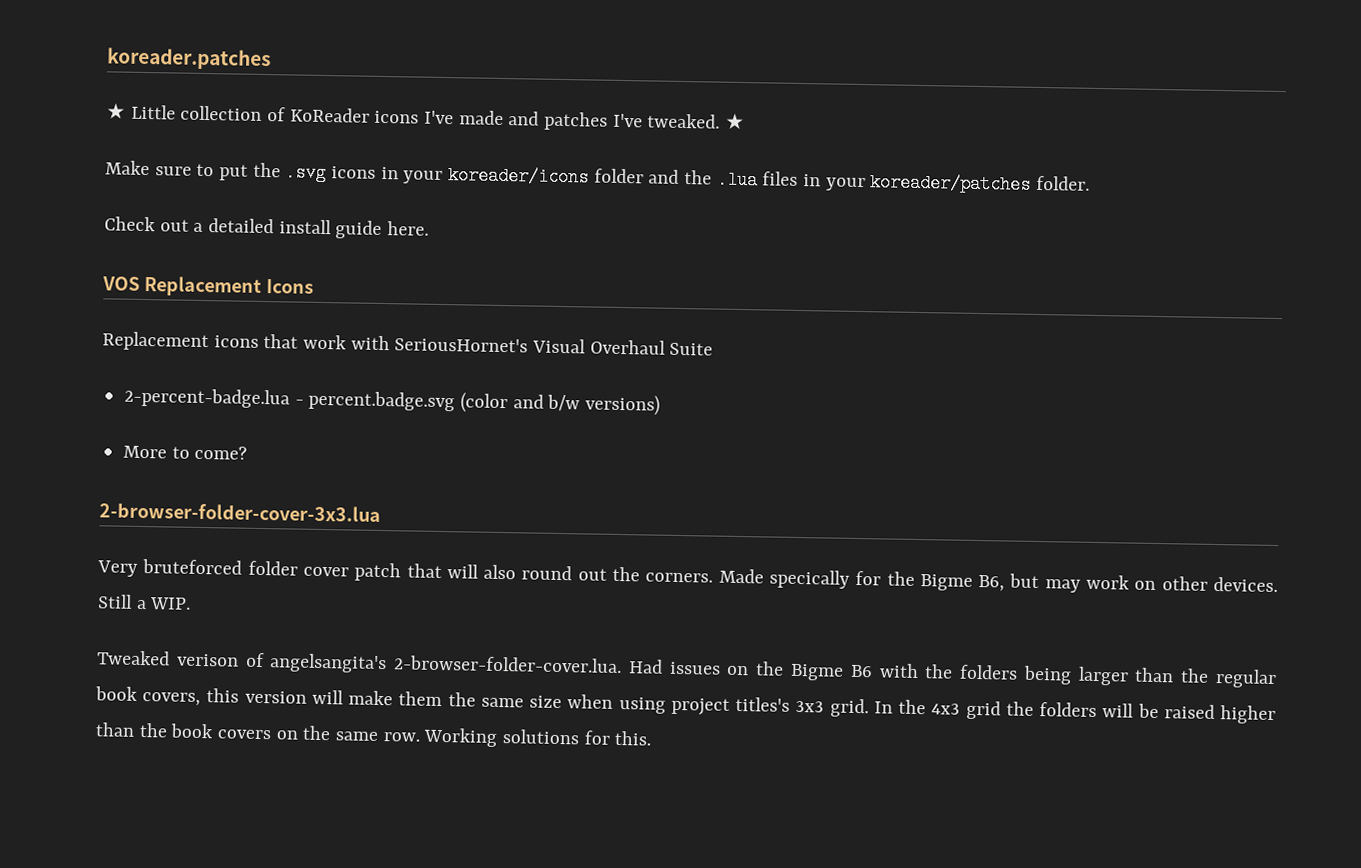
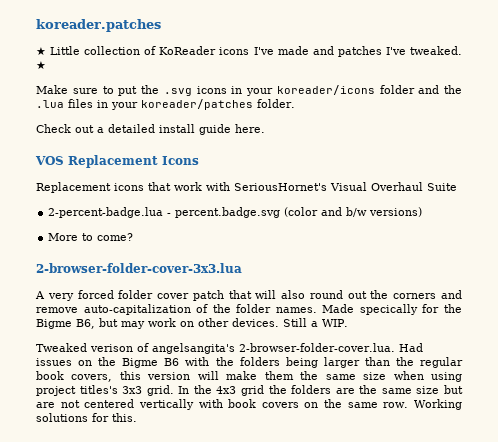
- Very bruteforced folder cover patch that will also round out the corners.
+ A very forced folder cover patch that will also round out the corners and remove auto-capitalization of the folder names.
- In the 4x3 grid the folders will be raised higher than the book covers on the same row.
+ In the 4x3 grid the folders are the same size but are not centered vertically with book covers on the same row.

